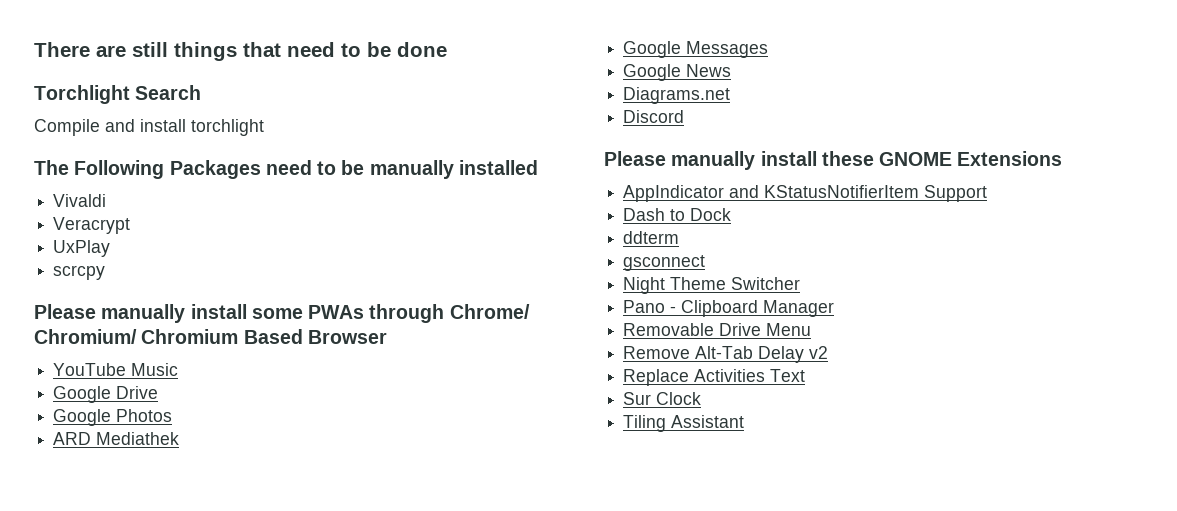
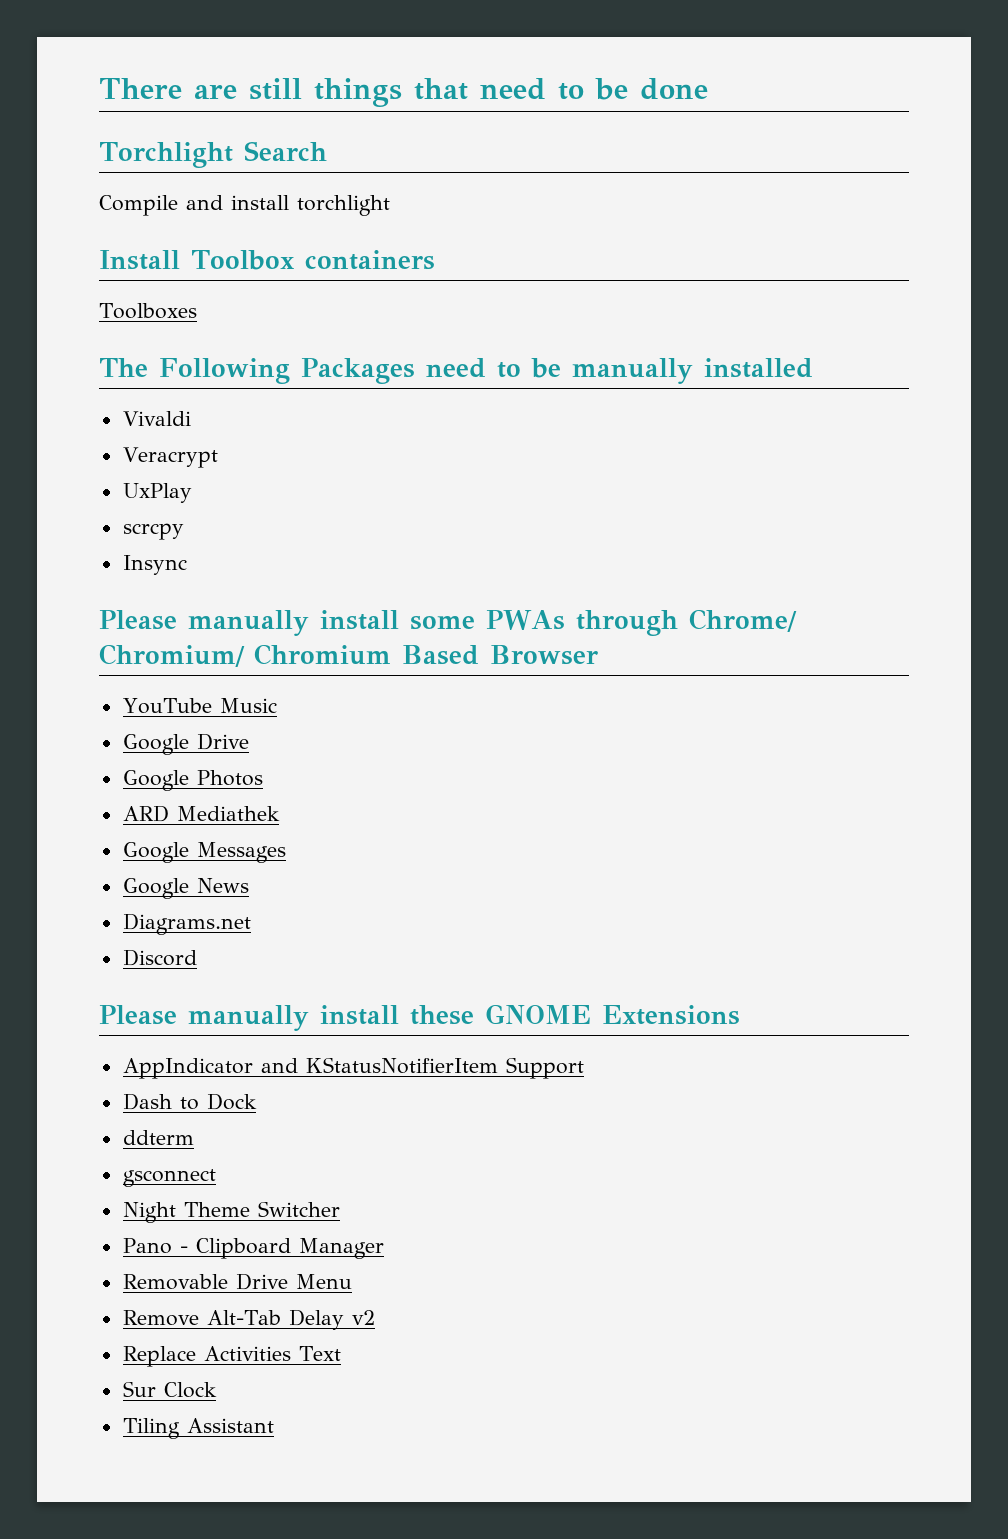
+ Install Toolbox containers
+ Toolboxes
+ Insync

